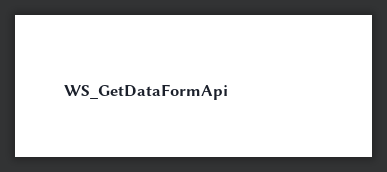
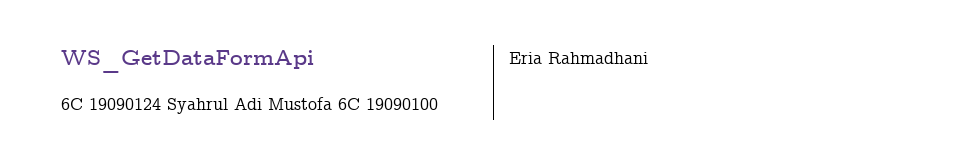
+ 6C 19090124 Syahrul Adi Mustofa 6C 19090100 Eria Rahmadhani

